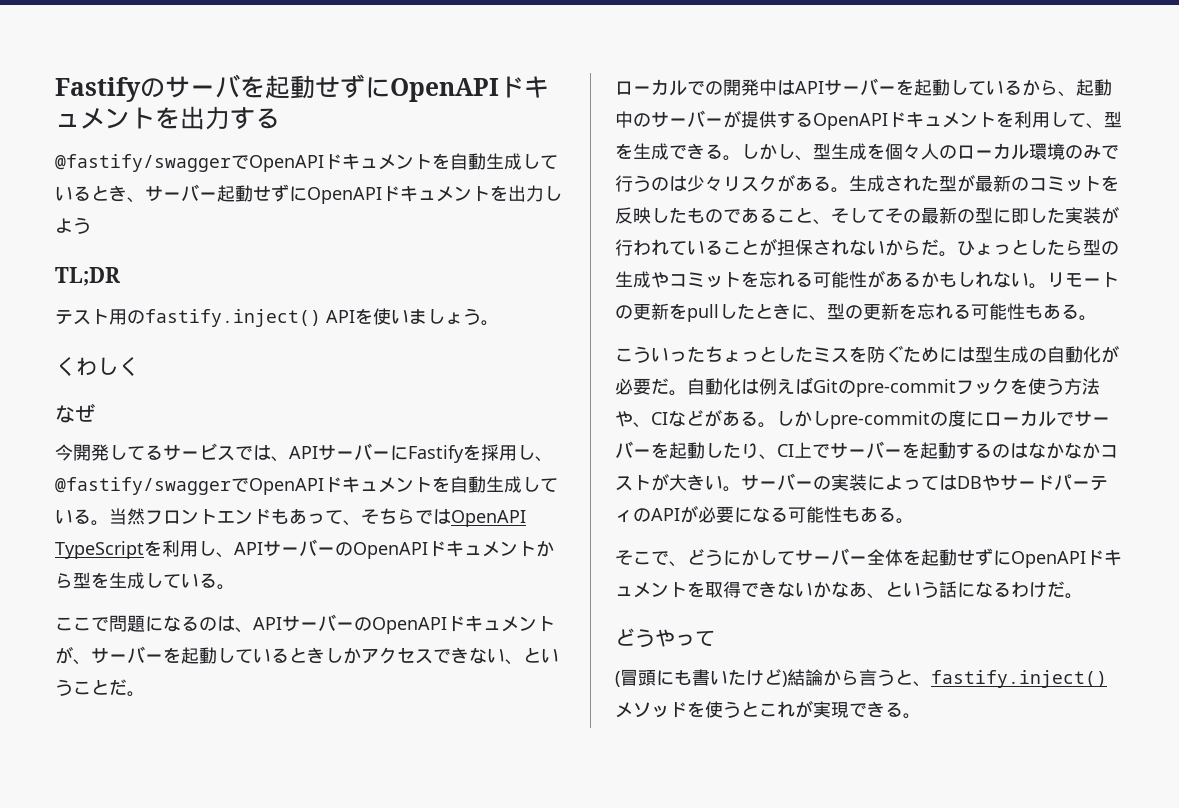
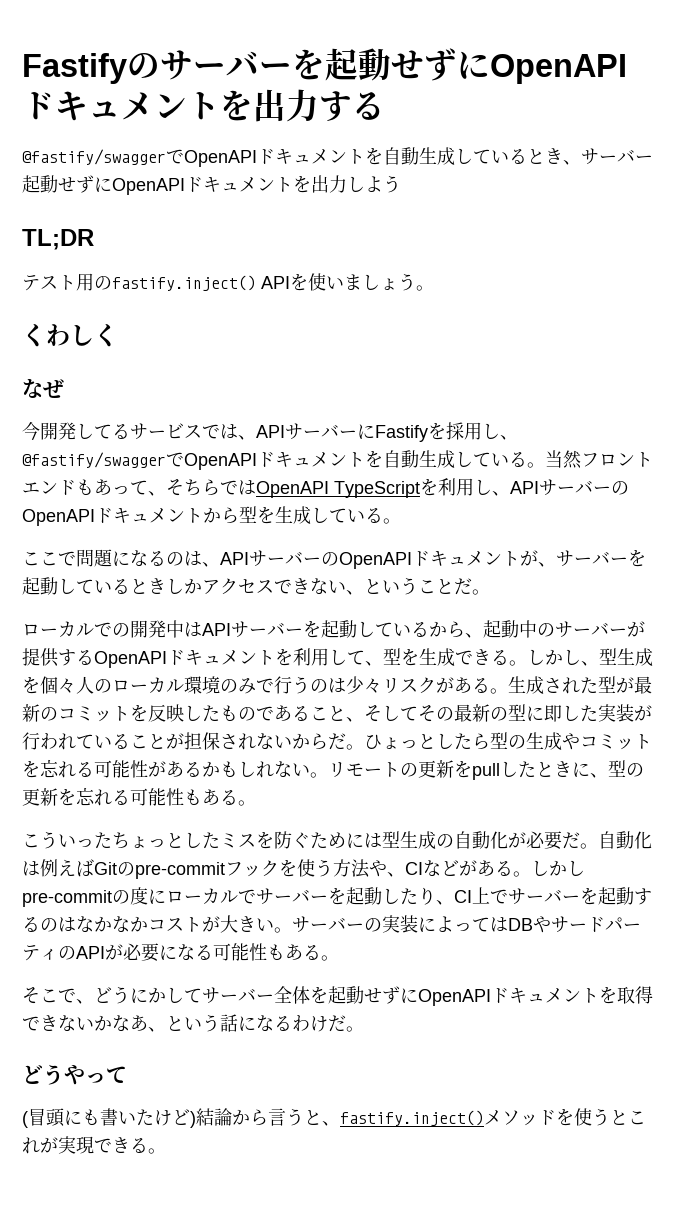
- Fastifyのサーバを起動せずにOpenAPIドキュメントを出力する
+ Fastifyのサーバーを起動せずにOpenAPIドキュメントを出力する

